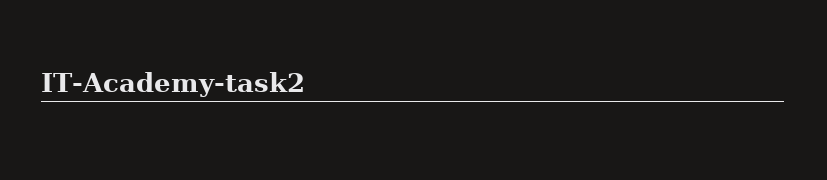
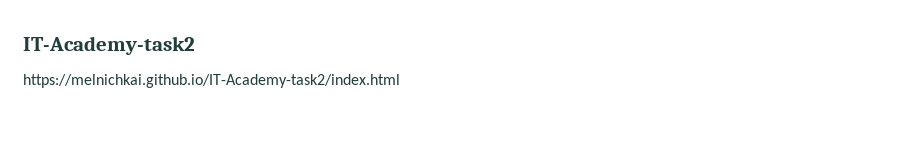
+ https://melnichkai.github.io/IT-Academy-task2/index.html

